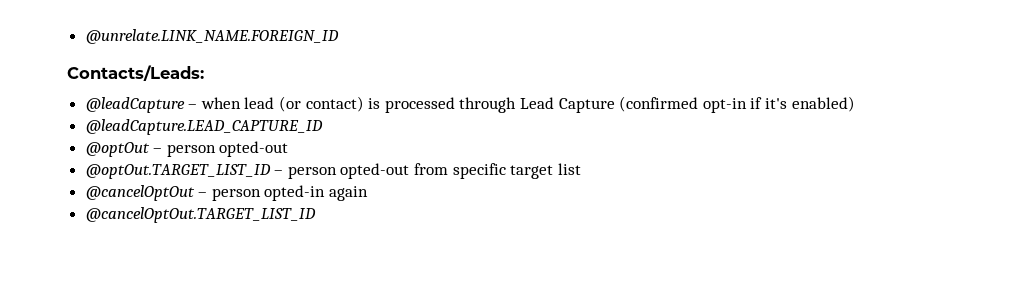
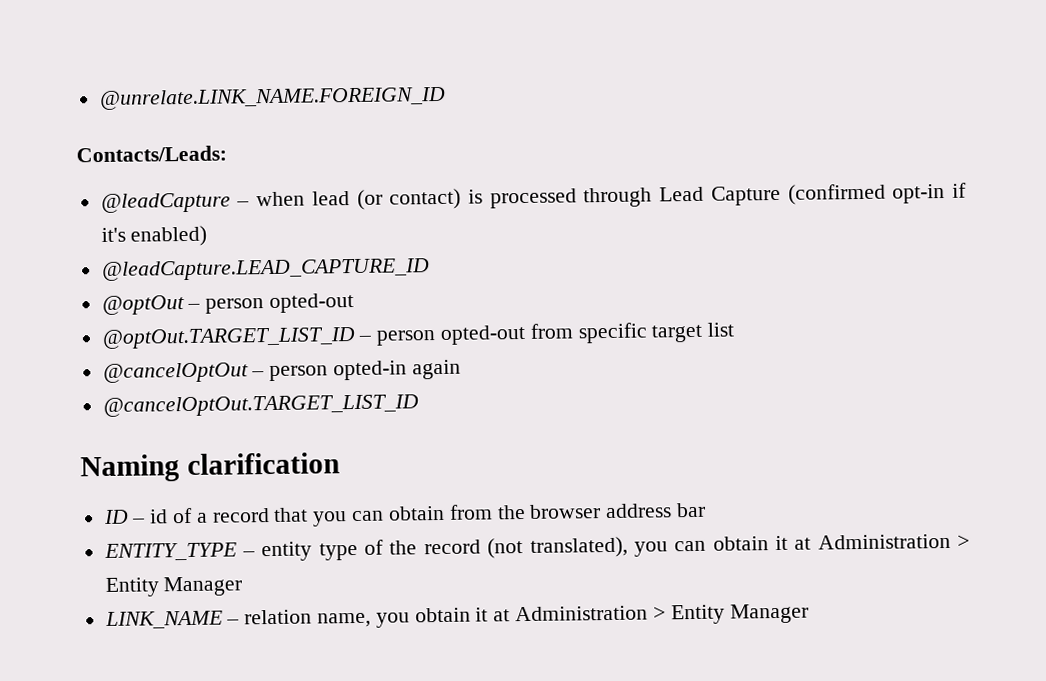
+ Naming clarification
+ ID – id of a record that you can obtain from the browser address bar
+ ENTITY_TYPE – entity type of the record (not translated), you can obtain it at Administration > Entity Manager
+ LINK_NAME – relation name, you obtain it at Administration > Entity Manager

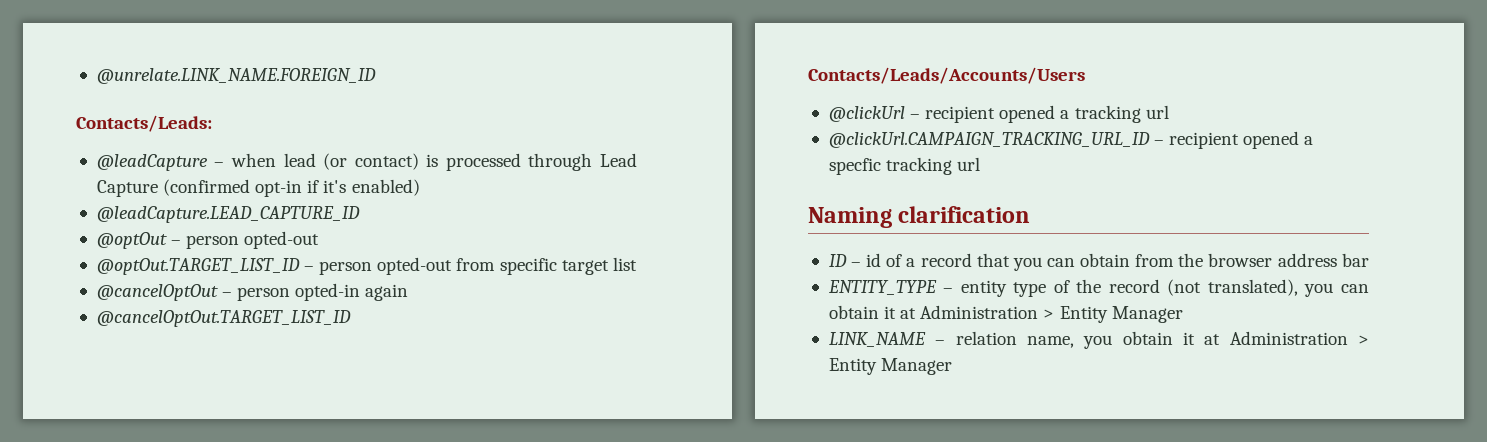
+ Contacts/Leads/Accounts/Users
+ @clickUrl – recipient opened a tracking url
+ @clickUrl.CAMPAIGN_TRACKING_URL_ID – recipient opened a specfic tracking url

